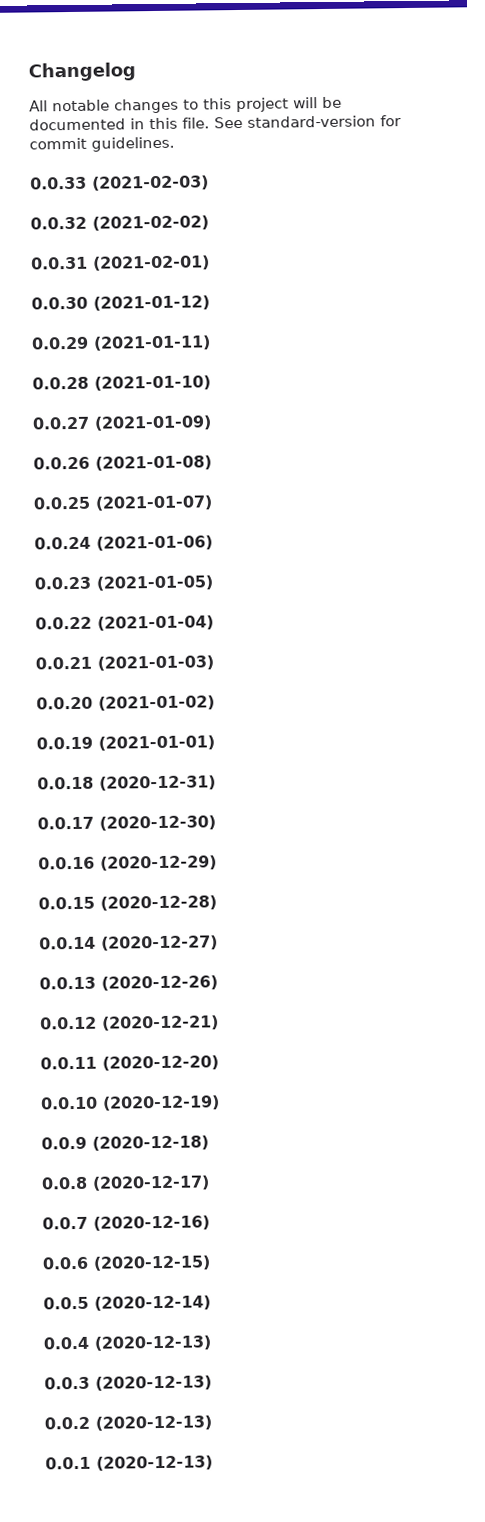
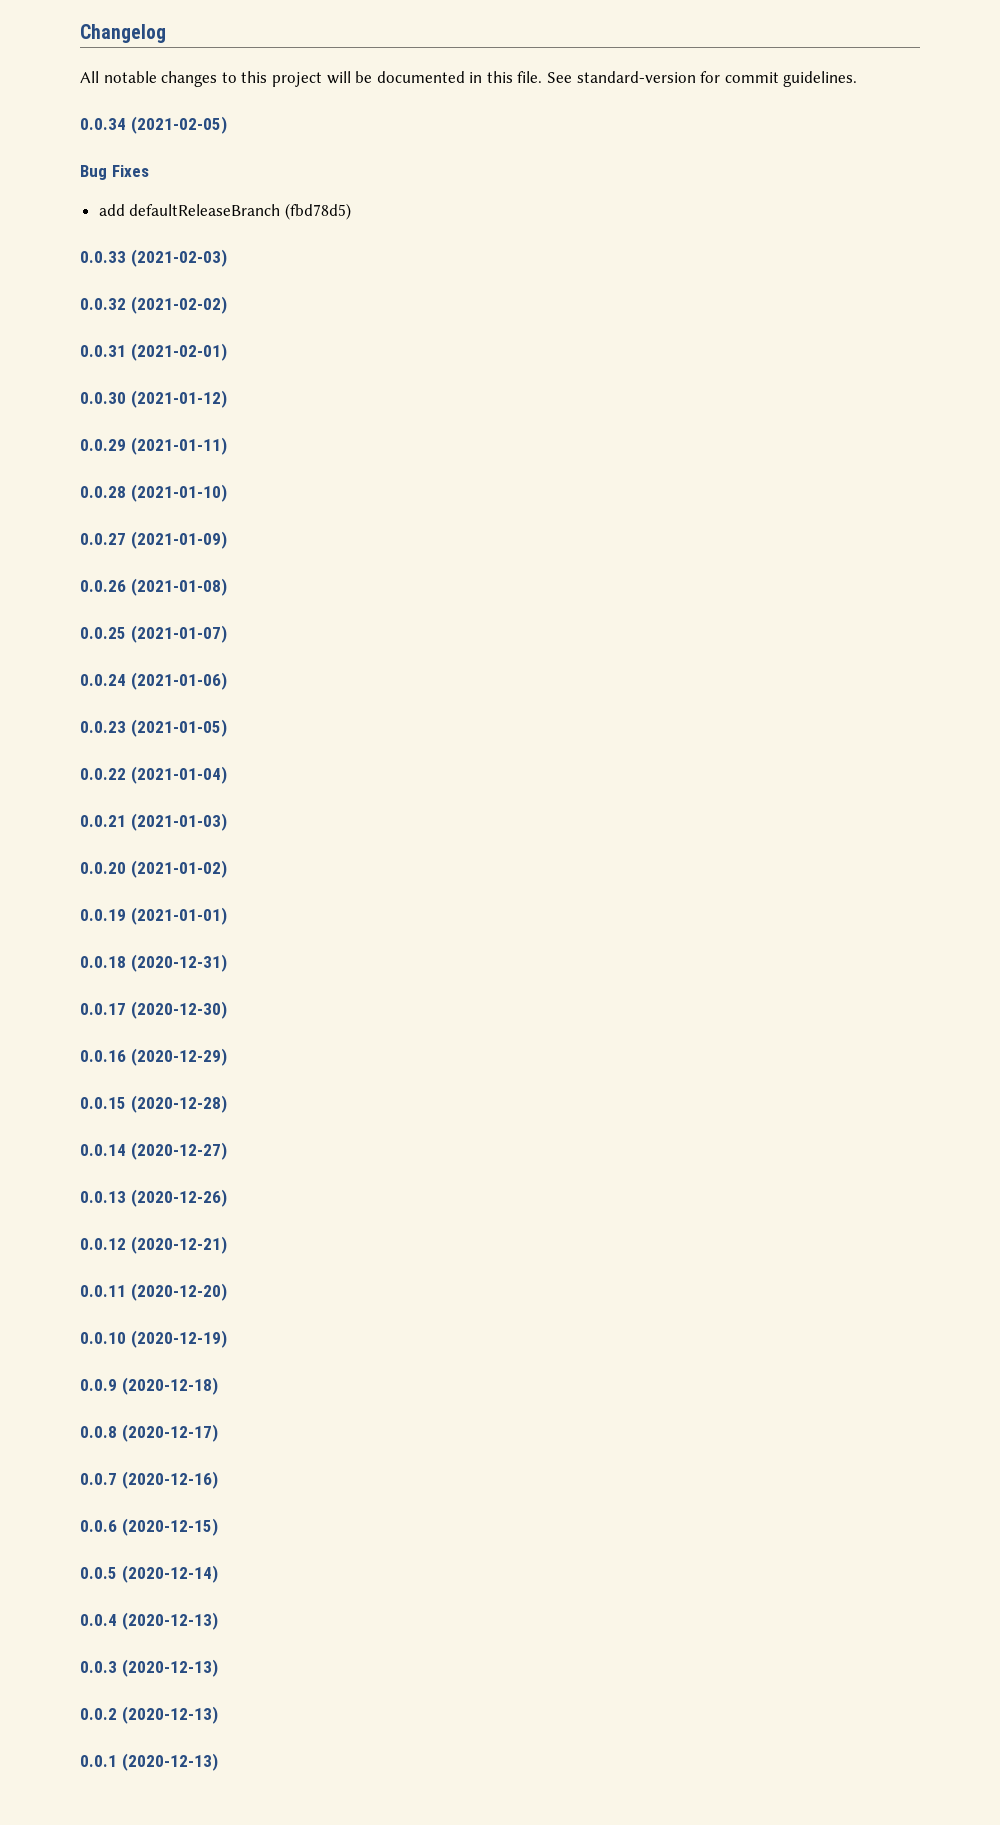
+ 0.0.34 (2021-02-05)
+ Bug Fixes
+ add defaultReleaseBranch (fbd78d5)

